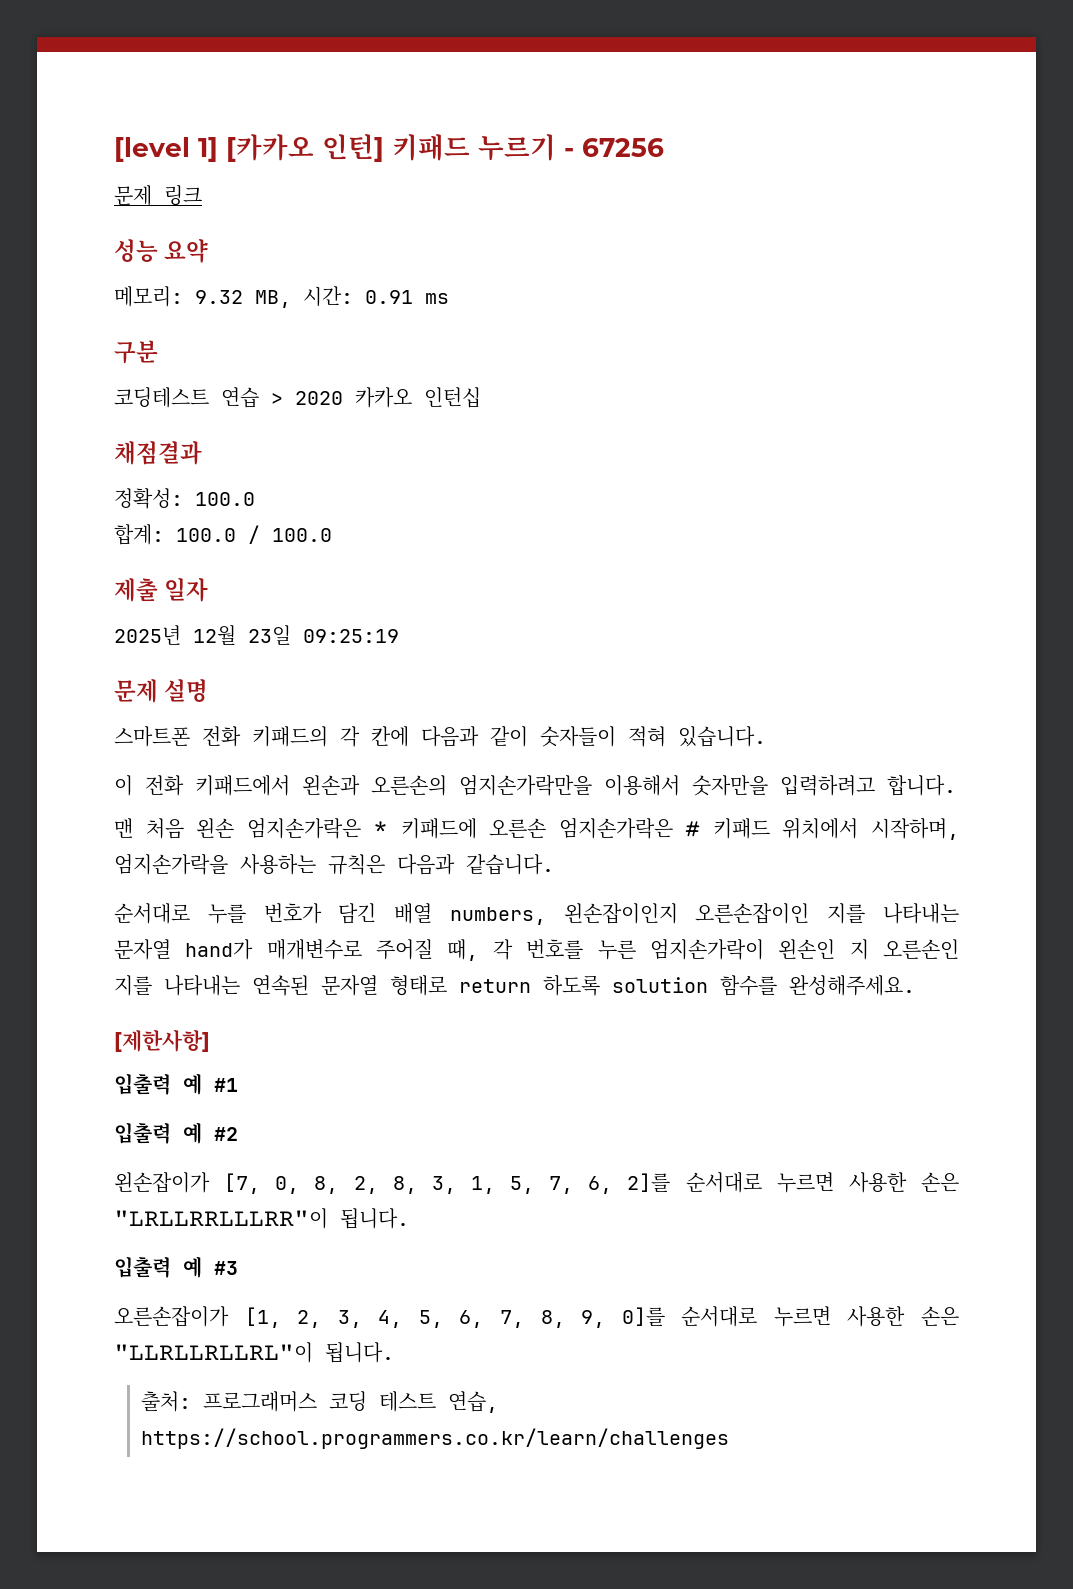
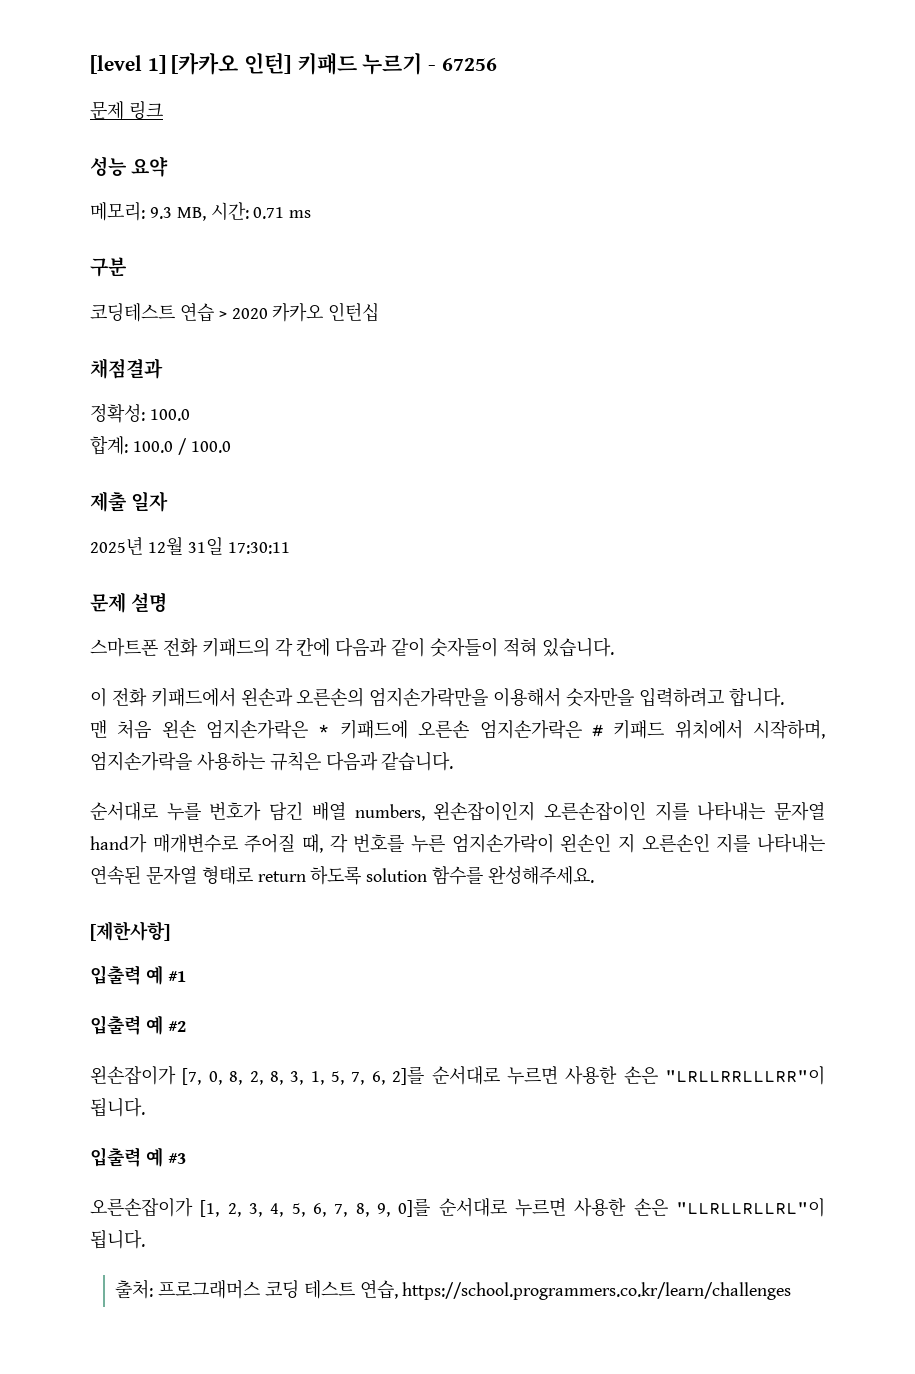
- 메모리: 9.32 MB, 시간: 0.91 ms
+ 메모리: 9.3 MB, 시간: 0.71 ms
- 2025년 12월 23일 09:25:19
+ 2025년 12월 31일 17:30:11

